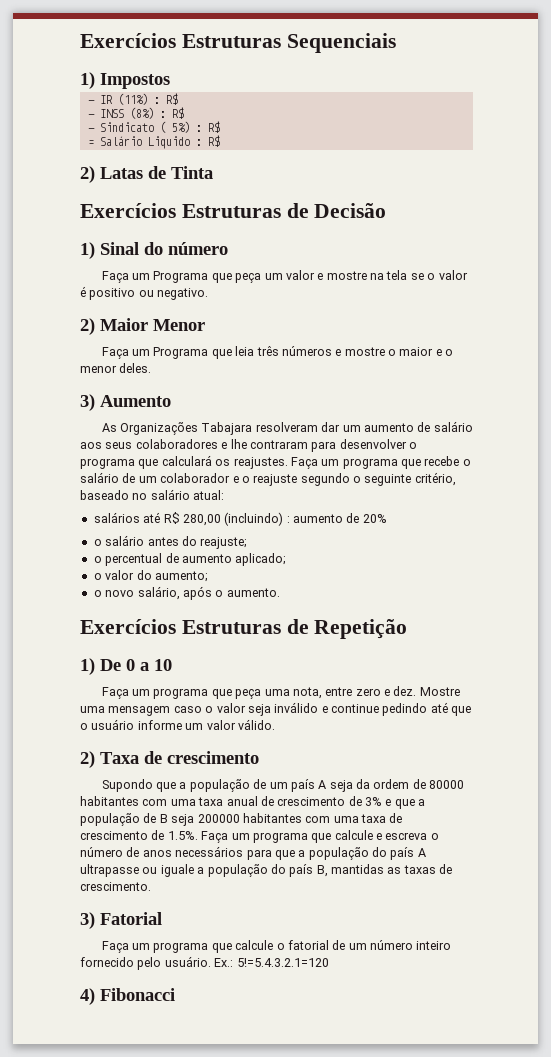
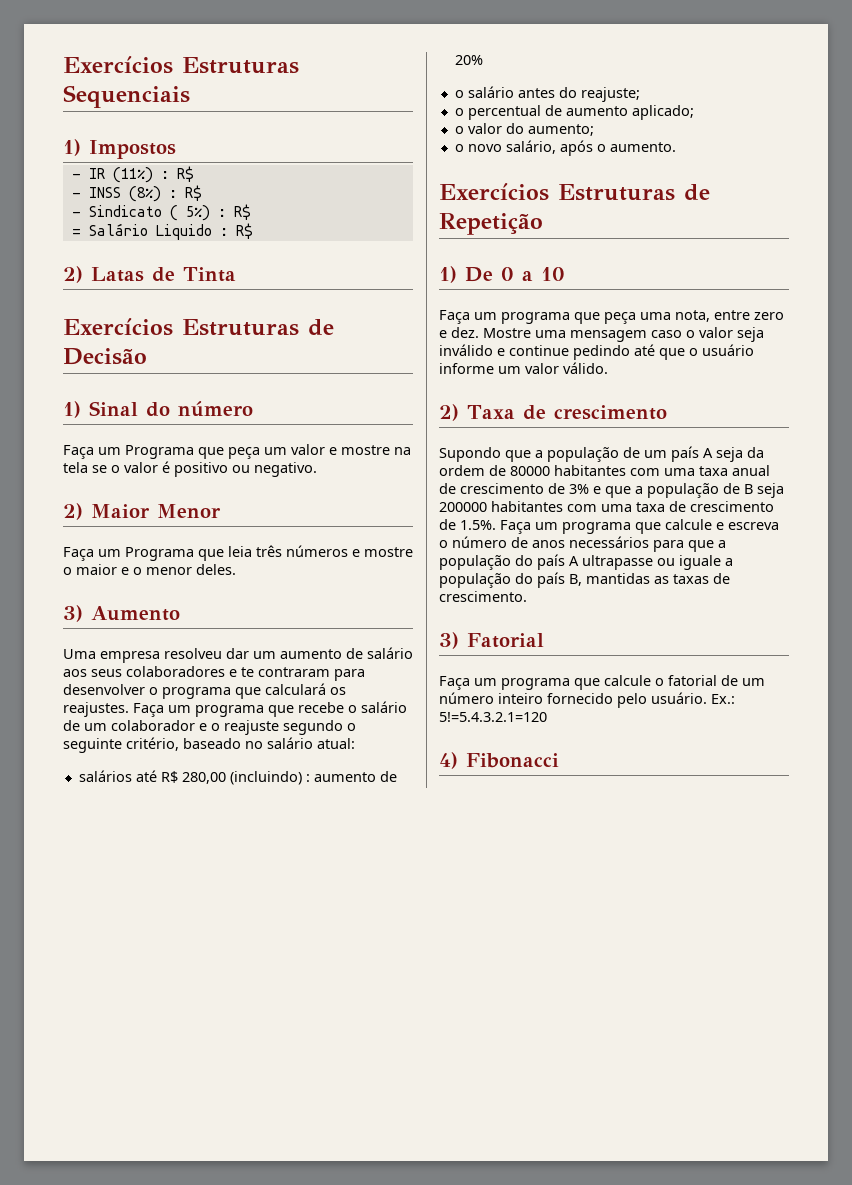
- As Organizações Tabajara resolveram dar um aumento de salário aos seus colaboradores e lhe contraram para desenvolver o programa que calculará os reajustes.
+ Uma empresa resolveu dar um aumento de salário aos seus colaboradores e te contraram para desenvolver o programa que calculará os reajustes.

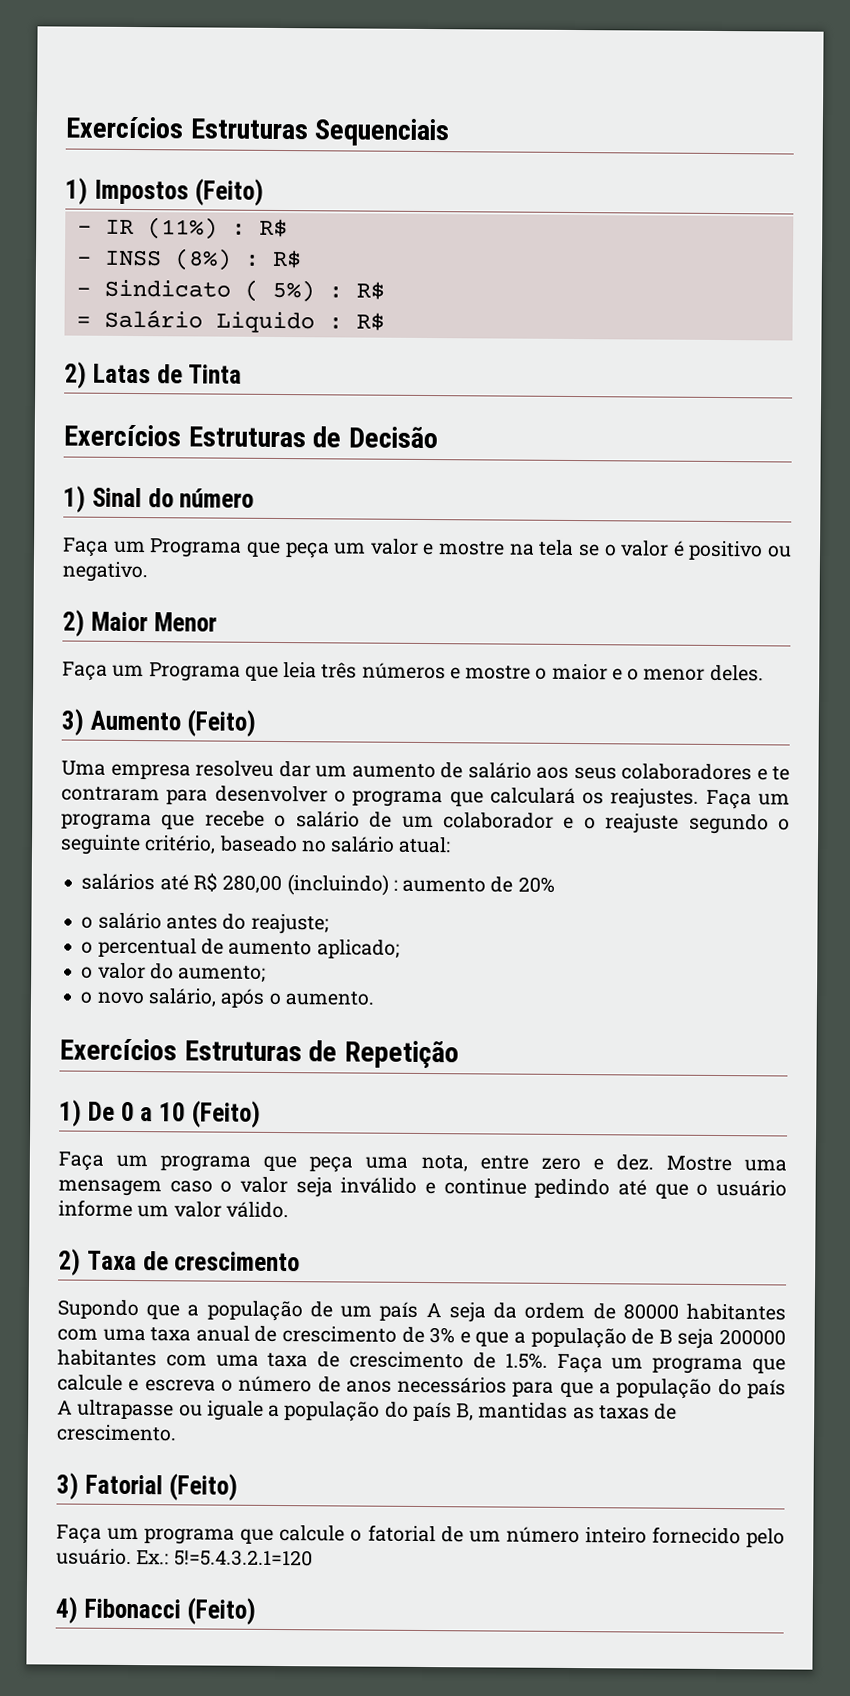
- 1) Impostos
+ 1) Impostos (Feito)
- 3) Aumento
+ 3) Aumento (Feito)
- 1) De 0 a 10
+ 1) De 0 a 10 (Feito)
- 3) Fatorial
+ 3) Fatorial (Feito)
- 4) Fibonacci
+ 4) Fibonacci (Feito)

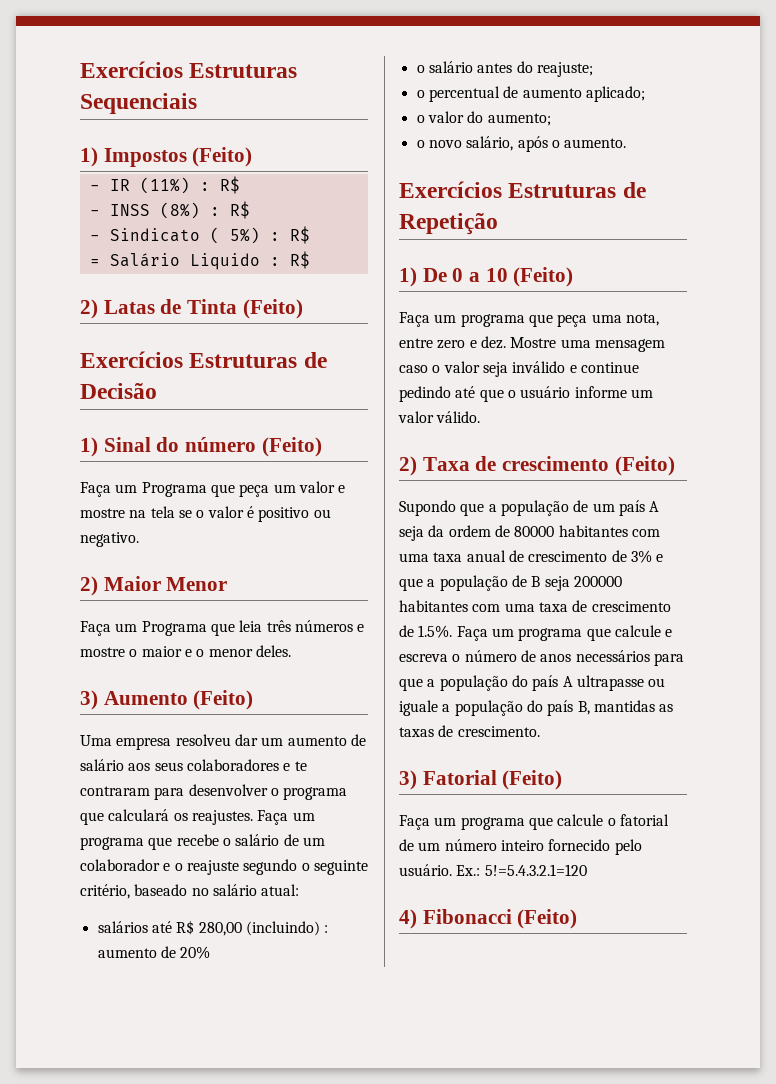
- 2) Latas de Tinta
+ 2) Latas de Tinta (Feito)
- 1) Sinal do número
+ 1) Sinal do número (Feito)
- 2) Taxa de crescimento
+ 2) Taxa de crescimento (Feito)

